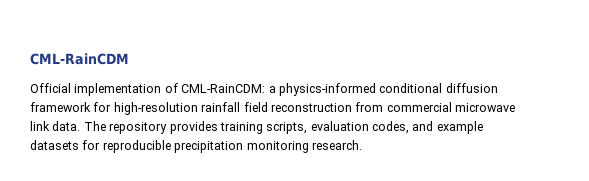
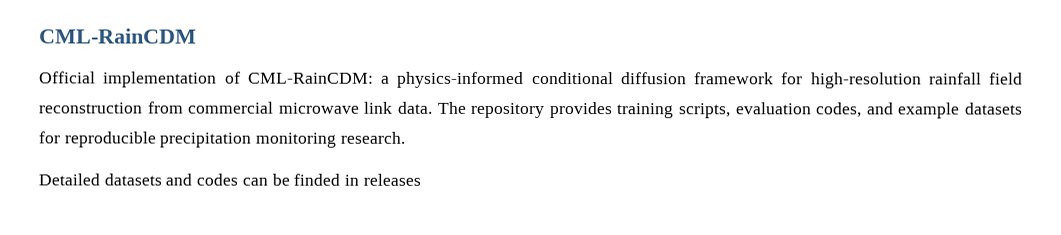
+ Detailed datasets and codes can be finded in releases

